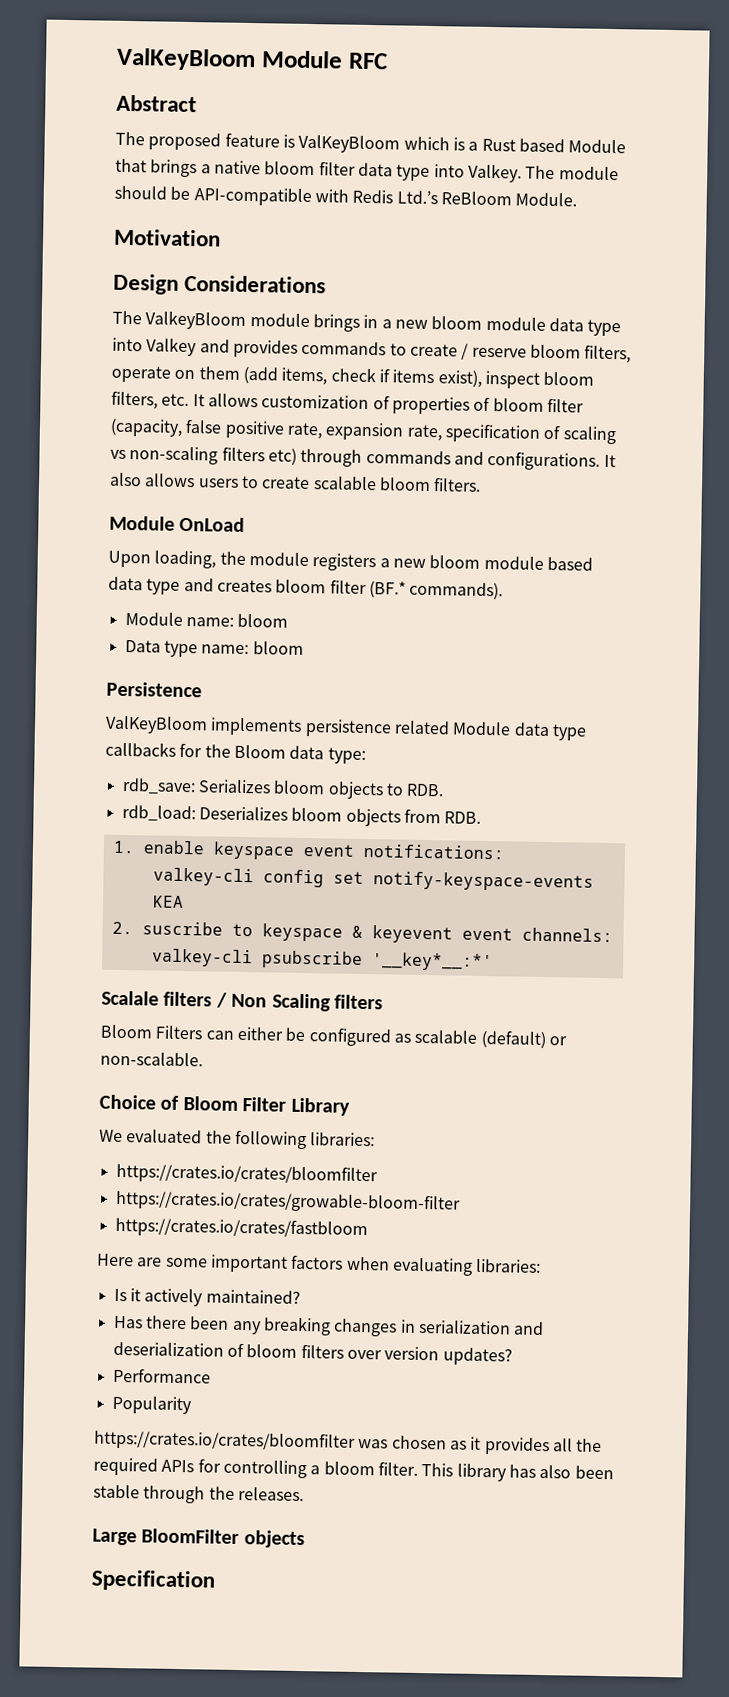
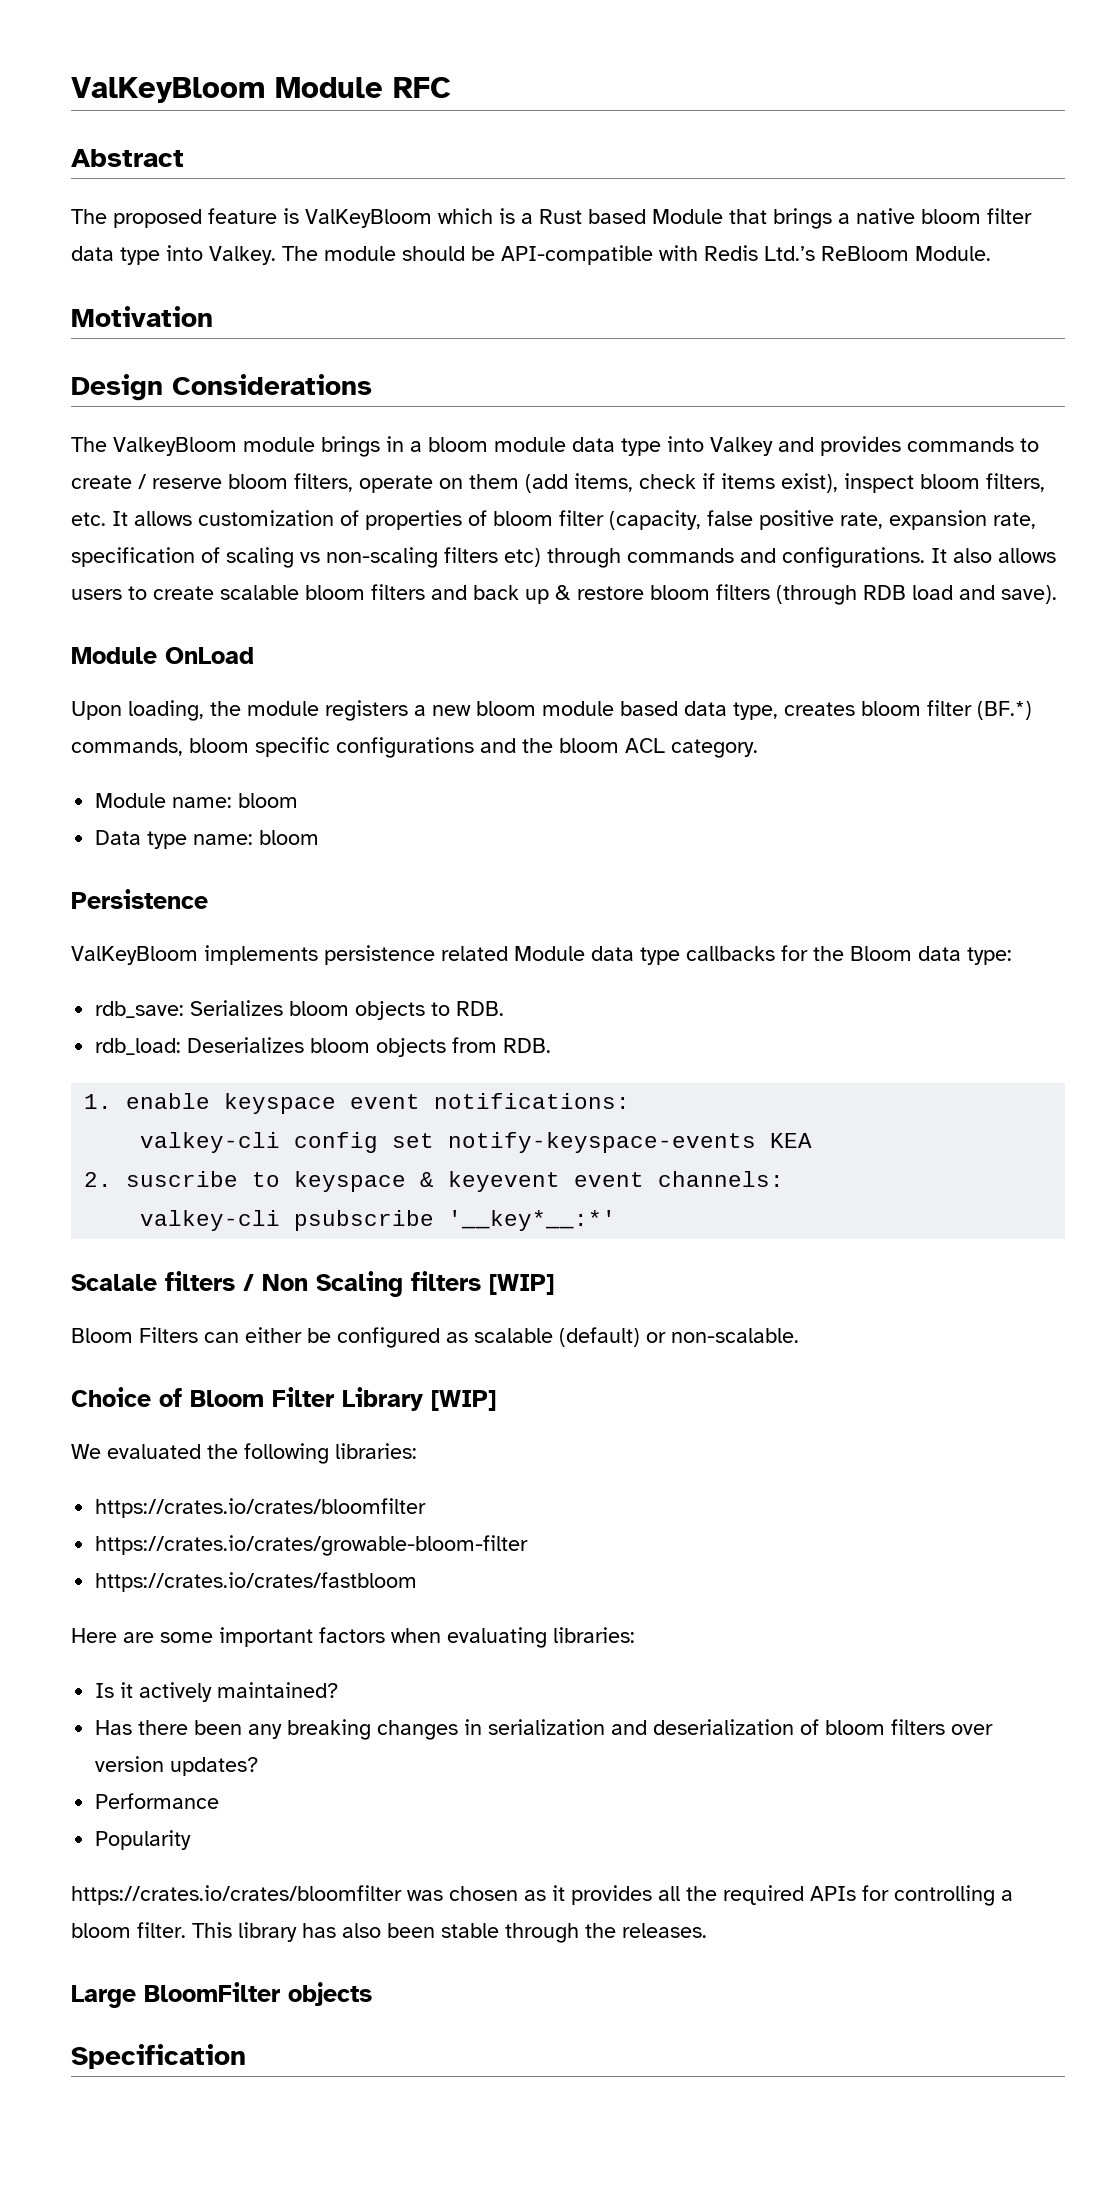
- The ValkeyBloom module brings in a new bloom module data type into Valkey and provides commands to create / reserve bloom filters, operate on them (add items, check if items exist), inspect bloom filters, etc. It allows customization of properties of bloom filter (capacity, false positive rate, expansion rate, specification of scaling vs non-scaling filters etc) through commands and configurations.
+ The ValkeyBloom module brings in a bloom module data type into Valkey and provides commands to create / reserve bloom filters, operate on them (add items, check if items exist), inspect bloom filters, etc. It allows customization of properties of bloom filter (capacity, false positive rate, expansion rate, specification of scaling vs non-scaling filters etc) through commands and configurations.
- It also allows users to create scalable bloom filters.
+ It also allows users to create scalable bloom filters and back up & restore bloom filters (through RDB load and save).
- Upon loading, the module registers a new bloom module based data type and creates bloom filter (BF.* commands).
+ Upon loading, the module registers a new bloom module based data type, creates bloom filter (BF.*) commands, bloom specific configurations and the bloom ACL category.
- Scalale filters / Non Scaling filters
+ Scalale filters / Non Scaling filters [WIP]
- Choice of Bloom Filter Library
+ Choice of Bloom Filter Library [WIP]

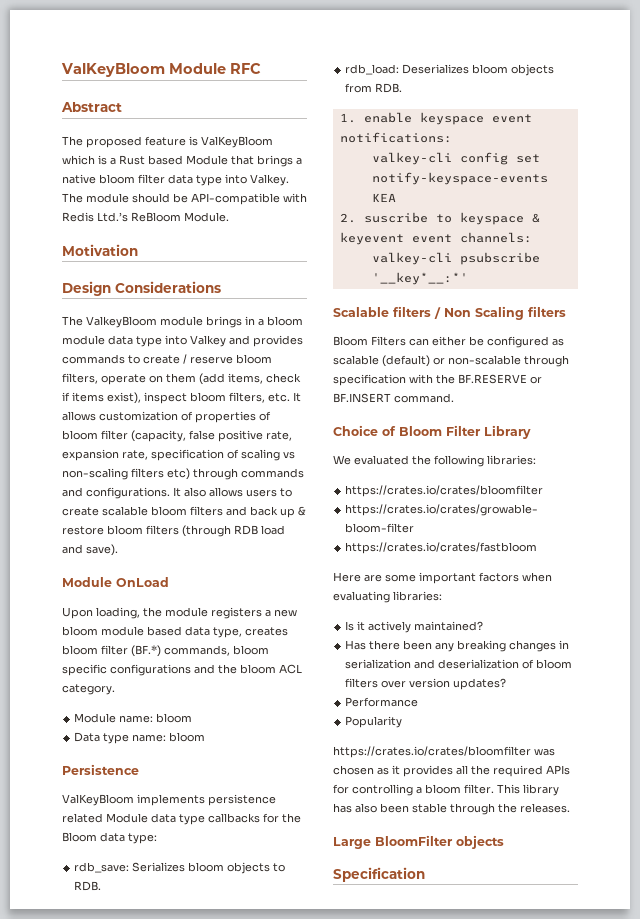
- Scalale filters / Non Scaling filters [WIP]
+ Scalable filters / Non Scaling filters
- Bloom Filters can either be configured as scalable (default) or non-scalable.
+ Bloom Filters can either be configured as scalable (default) or non-scalable through specification with the BF.RESERVE or BF.INSERT command.
- Choice of Bloom Filter Library [WIP]
+ Choice of Bloom Filter Library

